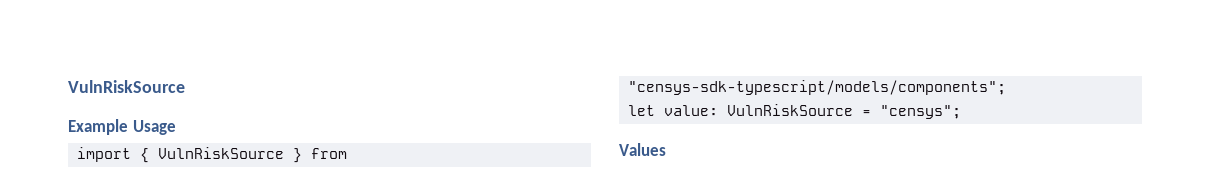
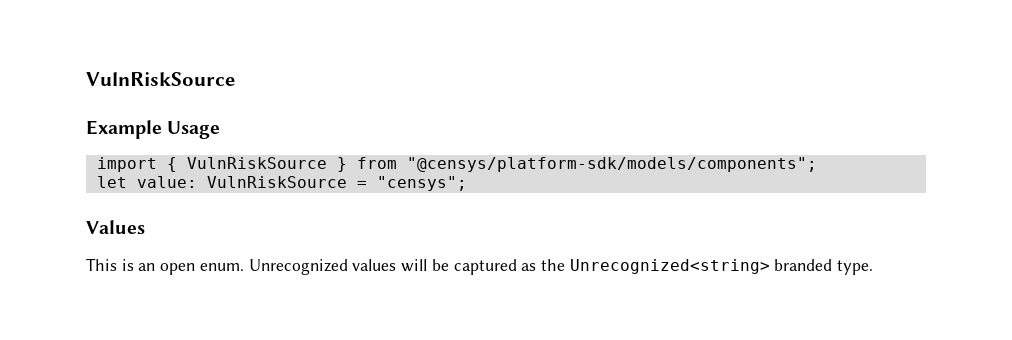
- import { VulnRiskSource } from "censys-sdk-typescript/models/components";
+ import { VulnRiskSource } from "@censys/platform-sdk/models/components";
+ This is an open enum. Unrecognized values will be captured as the Unrecognized<string> branded type.

